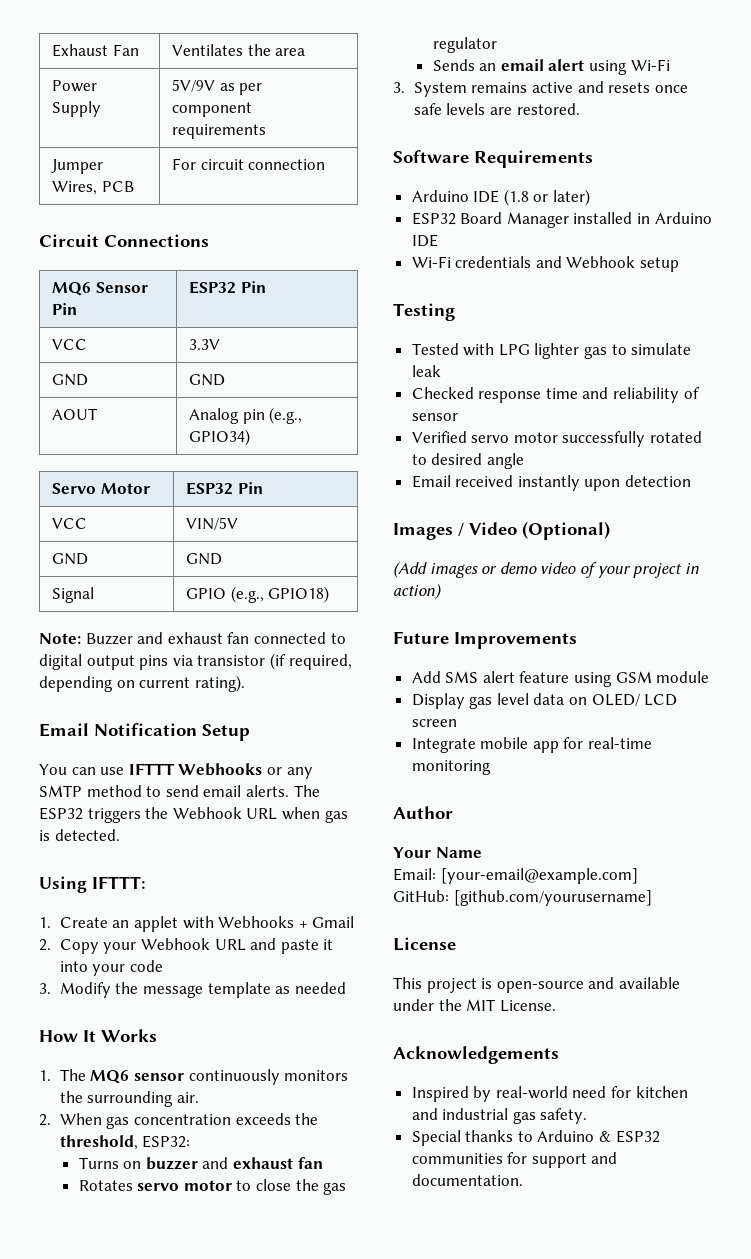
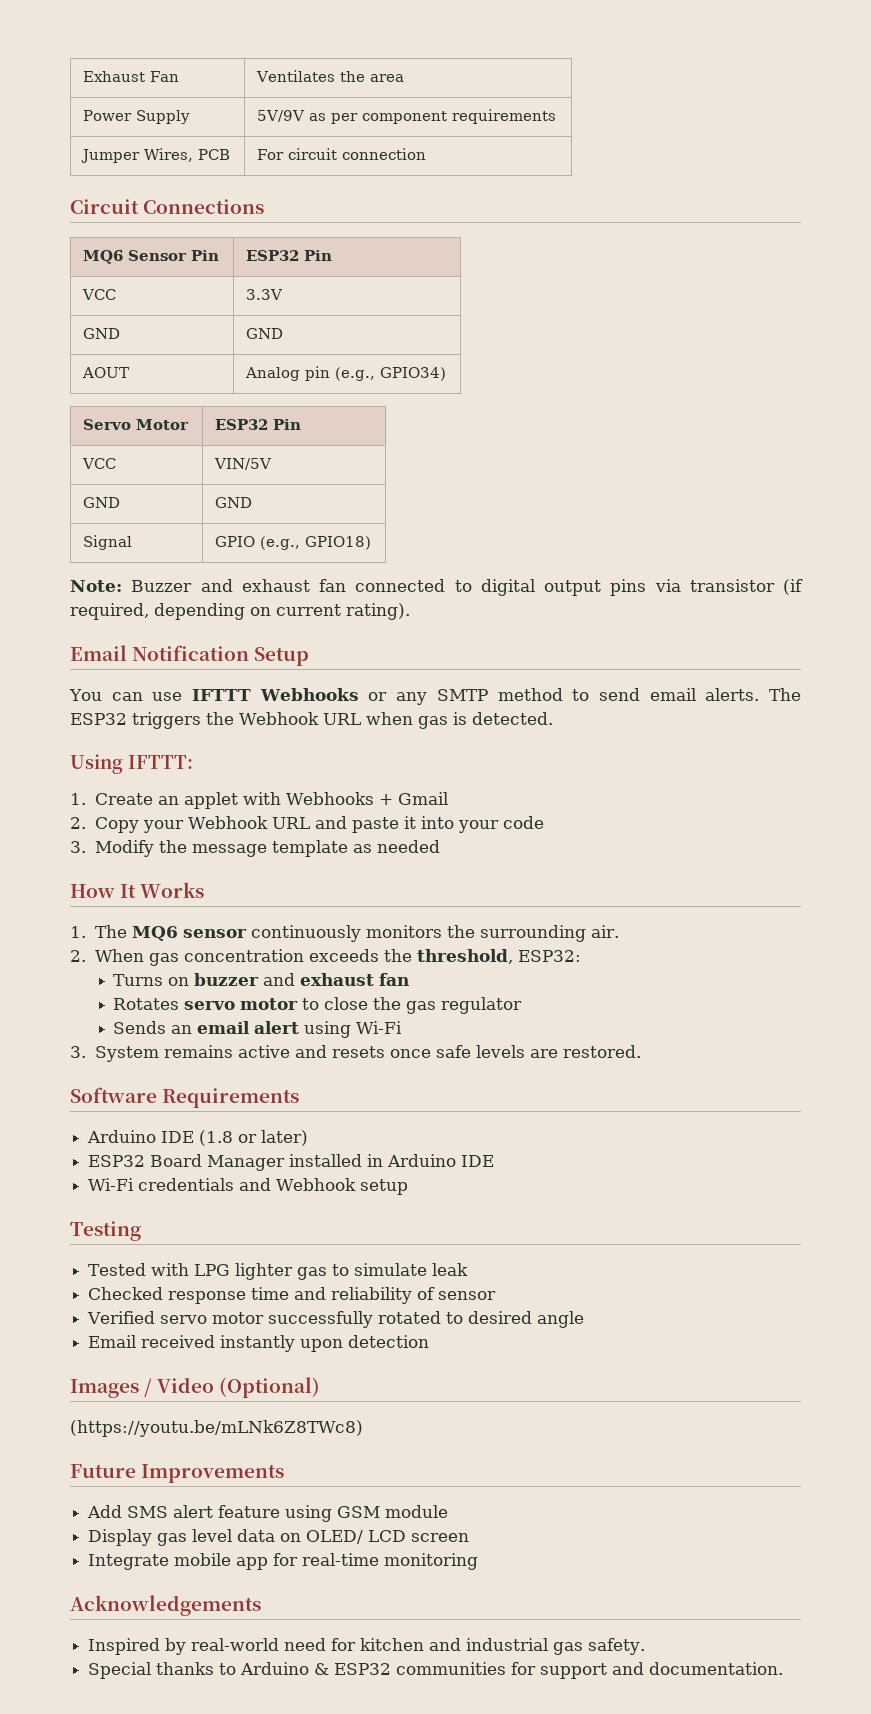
- (Add images or demo video of your project in action)
+ (https://youtu.be/mLNk6Z8TWc8)
- Author
- Your Name
- Email: [your-email@example.com]
- GitHub: [github.com/yourusername]
- License
- This project is open-source and available under the MIT License.

